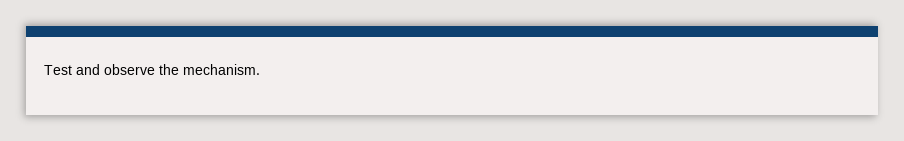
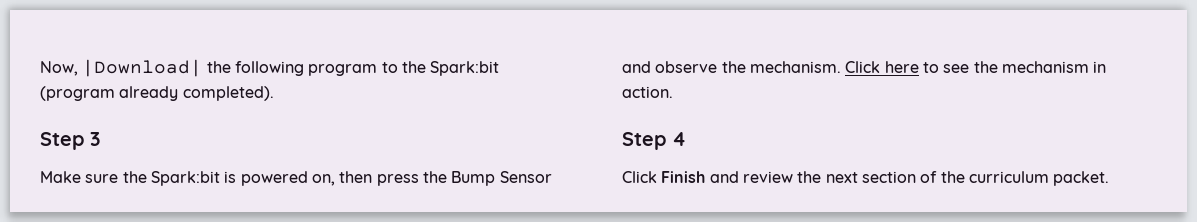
- Test and observe the mechanism.
+ Now, |Download| the following program to the Spark:bit (program already completed).
+ Step 3
+ Make sure the Spark:bit is powered on, then press the Bump Sensor and observe the mechanism. Click here to see the mechanism in action.
+ Step 4
+ Click Finish and review the next section of the curriculum packet.

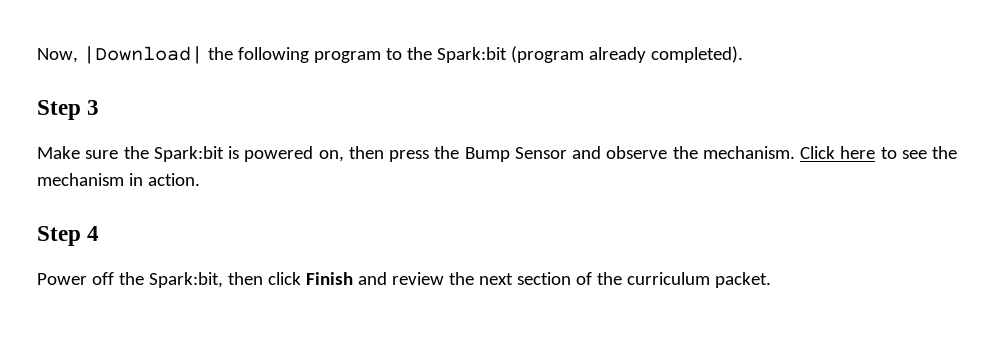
- Click Finish and review the next section of the curriculum packet.
+ Power off the Spark:bit, then click Finish and review the next section of the curriculum packet.

